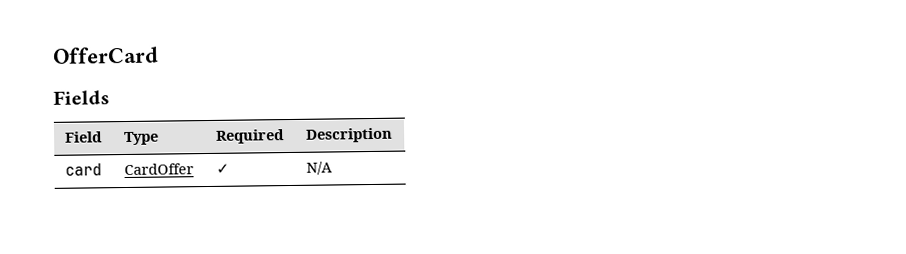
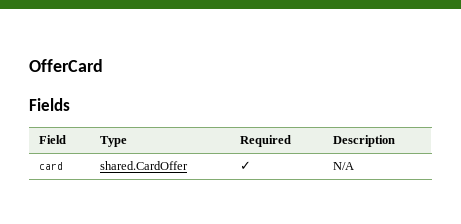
- card | CardOffer | ✓ | N/A
+ card | shared.CardOffer | ✓ | N/A

